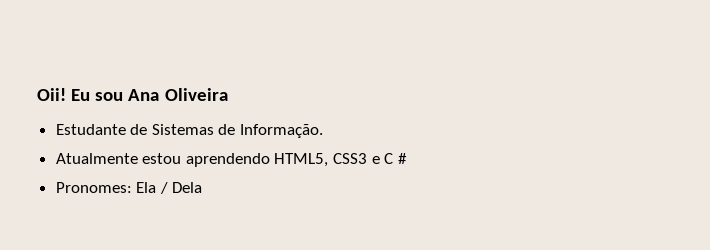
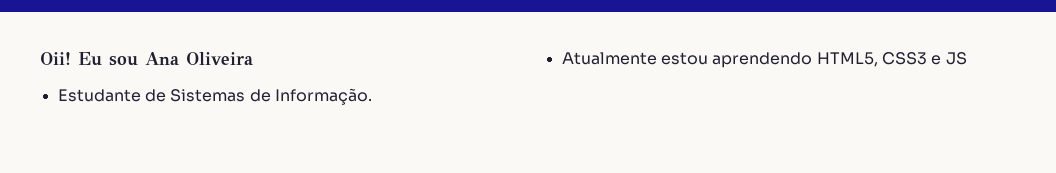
- Atualmente estou aprendendo HTML5, CSS3 e C #
- Pronomes: Ela / Dela
+ Atualmente estou aprendendo HTML5, CSS3 e JS

